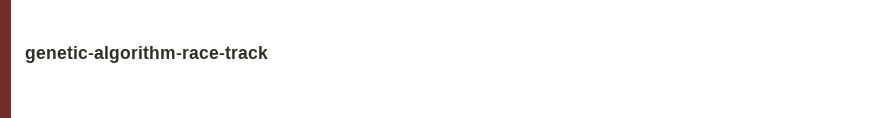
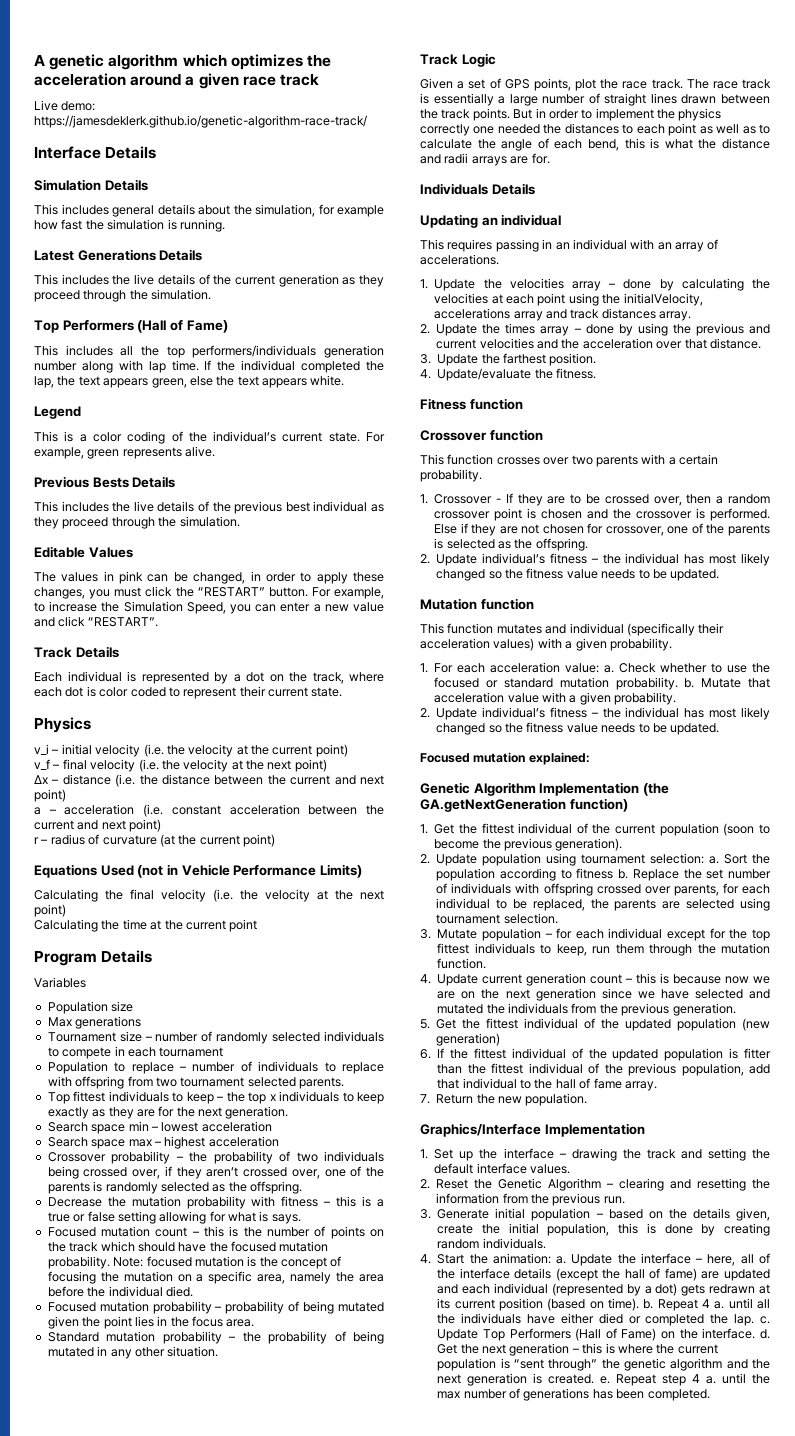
- genetic-algorithm-race-track
+ A genetic algorithm which optimizes the acceleration around a given race track
+ Live demo: https://jamesdeklerk.github.io/genetic-algorithm-race-track/
+ Interface Details
+ Simulation Details
+ This includes general details about the simulation, for example how fast the simulation is running.
+ Latest Generations Details
+ This includes the live details of the current generation as they proceed through the simulation.
+ Top Performers (Hall of Fame)
+ This includes all the top performers/individuals generation number along with lap time. If the individual completed the lap, the text appears green, else the text appears white.
+ Legend
+ This is a color coding of the individual’s current state. For example, green represents alive.
+ Previous Bests Details
+ This includes the live details of the previous best individual as they proceed through the simulation.
+ Editable Values
+ The values in pink can be changed, in order to apply these changes, you must click the “RESTART” button. For example, to increase the Simulation Speed, you can enter a new value and click “RESTART”.
+ Track Details
+ Each individual is represented by a dot on the track, where each dot is color coded to represent their current state.
+ Physics
+ v_i – initial velocity (i.e. the velocity at the current point)
+ v_f – final velocity (i.e. the velocity at the next point)
+ ∆x – distance (i.e. the distance between the current and next point)
+ a – acceleration (i.e. constant acceleration between the current and next point)
+ r – radius of curvature (at the current point)
+ Equations Used (not in Vehicle Performance Limits)
+ Calculating the final velocity (i.e. the velocity at the next point)
+ Calculating the time at the current point
+ Program Details
+ Variables
+ Population size
+ Max generations
+ Tournament size – number of randomly selected individuals to compete in each tournament
+ Population to replace – number of individuals to replace with offspring from two tournament selected parents.
+ Top fittest individuals to keep – the top x individuals to keep exactly as they are for the next generation.
+ Search space min – lowest acceleration
+ Search space max – highest acceleration
+ Crossover probability – the probability of two individuals being crossed over, if they aren’t crossed over, one of the parents is randomly selected as the offspring.
+ Decrease the mutation probability with fitness – this is a true or false setting allowing for what is says.
+ Focused mutation count – this is the number of points on the track which should have the focused mutation probability. Note: focused mutation is the concept of focusing the mutation on a specific area, namely the area before the individual died.
+ Focused mutation probability – probability of being mutated given the point lies in the focus area.
+ Standard mutation probability – the probability of being mutated in any other situation.
+ Track Logic
+ Given a set of GPS points, plot the race track. The race track is essentially a large number of straight lines drawn between the track points. But in order to implement the physics correctly one needed the distances to each point as well as to calculate the angle of each bend, this is what the distance and radii arrays are for.
+ Individuals Details
+ Updating an individual
+ This requires passing in an individual with an array of accelerations.
+ 1. Update the velocities array – done by calculating the velocities at each point using the initialVelocity, accelerations array and track distances array.
+ 2. Update the times array – done by using the previous and current velocities and the acceleration over that distance.
+ 3. Update the farthest position.
+ 4. Update/evaluate the fitness.
+ Fitness function
+ Crossover function
+ This function crosses over two parents with a certain probability.
+ 1. Crossover - If they are to be crossed over, then a random crossover point is chosen and the crossover is performed. Else if they are not chosen for crossover, one of the parents is selected as the offspring.
+ 2. Update individual’s fitness – the individual has most likely changed so the fitness value needs to be updated.
+ Mutation function
+ This function mutates and individual (specifically their acceleration values) with a given probability.
+ 1. For each acceleration value: a. Check whether to use the focused or standard mutation probability. b. Mutate that acceleration value with a given probability.
+ 2. Update individual’s fitness – the individual has most likely changed so the fitness value needs to be updated.
+ Focused mutation explained:
+ Genetic Algorithm Implementation (the GA.getNextGeneration function)
+ 1. Get the fittest individual of the current population (soon to become the previous generation).
+ 2. Update population using tournament selection: a. Sort the population according to fitness b. Replace the set number of individuals with offspring crossed over parents, for each individual to be replaced, the parents are selected using tournament selection.
+ 3. Mutate population – for each individual except for the top fittest individuals to keep, run them through the mutation function.
+ 4. Update current generation count – this is because now we are on the next generation since we have selected and mutated the individuals from the previous generation.
+ 5. Get the fittest individual of the updated population (new generation)
+ 6. If the fittest individual of the updated population is fitter than the fittest individual of the previous population, add that individual to the hall of fame array.
+ 7. Return the new population.
+ Graphics/Interface Implementation
+ 1. Set up the interface – drawing the track and setting the default interface values.
+ 2. Reset the Genetic Algorithm – clearing and resetting the information from the previous run.
+ 3. Generate initial population – based on the details given, create the initial population, this is done by creating random individuals.
+ 4. Start the animation: a. Update the interface – here, all of the interface details (except the hall of fame) are updated and each individual (represented by a dot) gets redrawn at its current position (based on time). b. Repeat 4 a. until all the individuals have either died or completed the lap. c. Update Top Performers (Hall of Fame) on the interface. d. Get the next generation – this is where the current population is “sent through” the genetic algorithm and the next generation is created. e. Repeat step 4 a. until the max number of generations has been completed.

